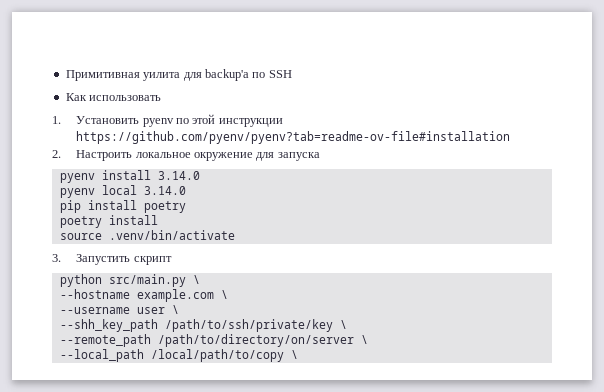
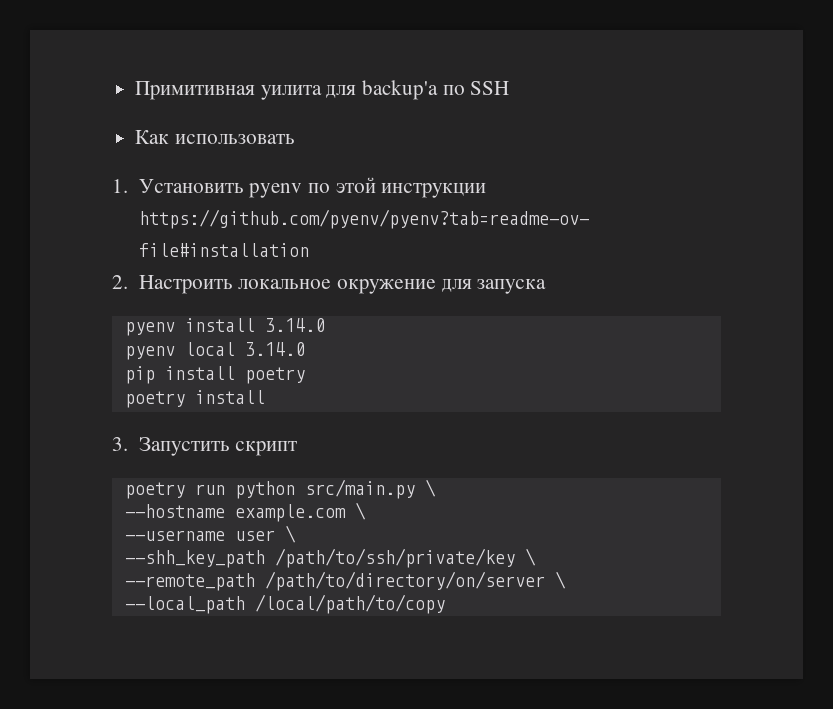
- source .venv/bin/activate
- python src/main.py \
+ poetry run python src/main.py \
- --local_path /local/path/to/copy \
+ --local_path /local/path/to/copy

